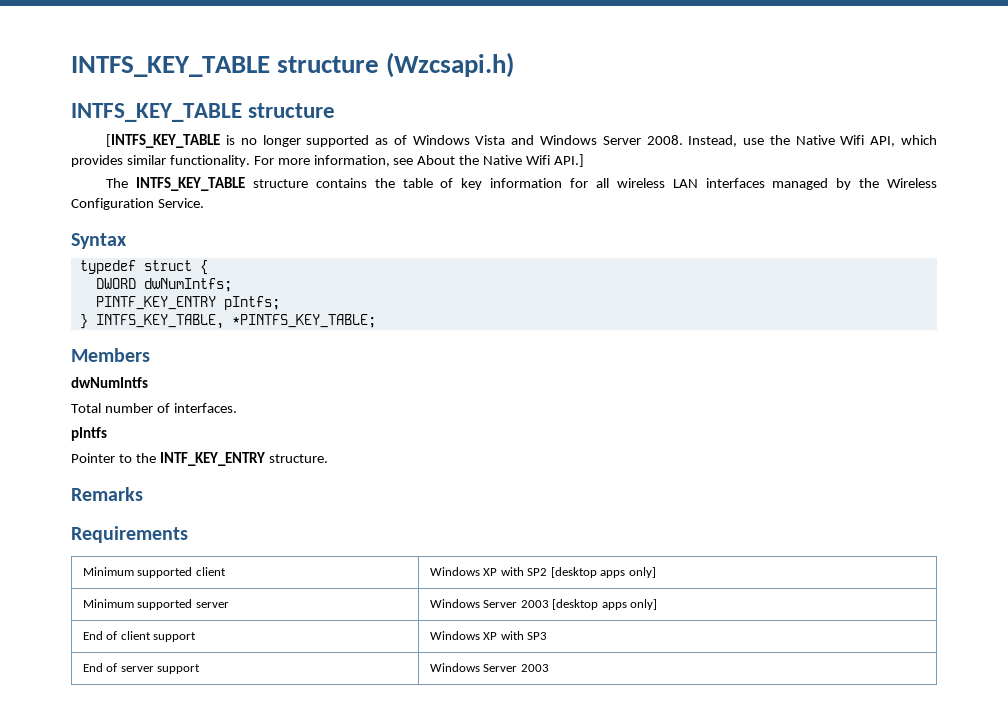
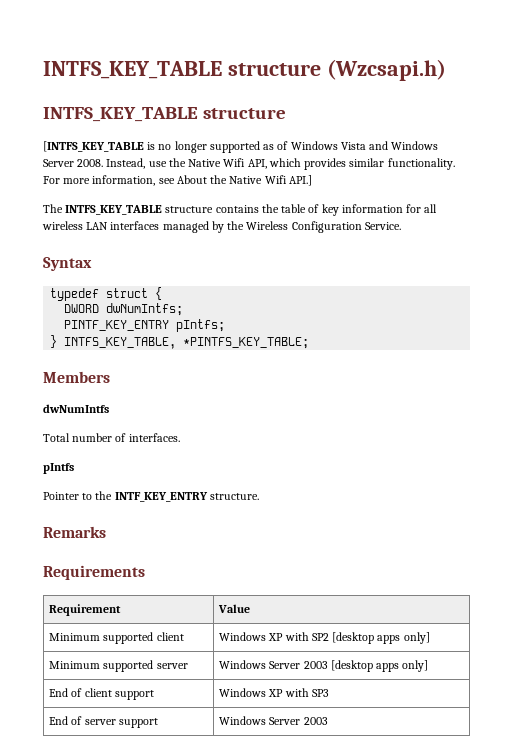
+ Requirement | Value

